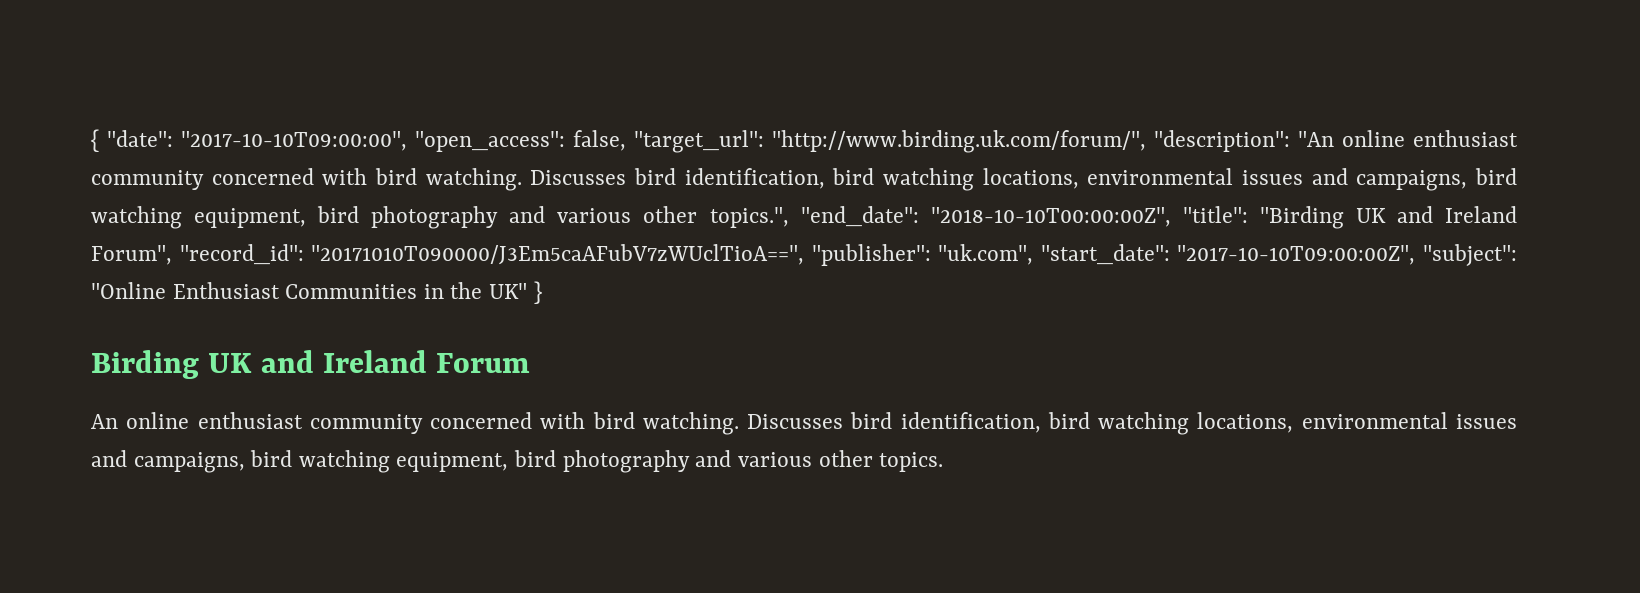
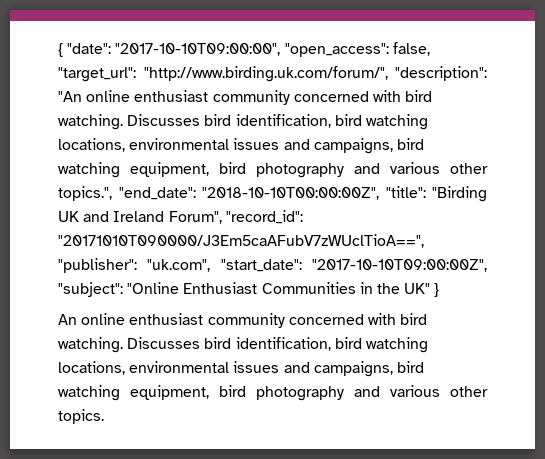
- Birding UK and Ireland Forum

